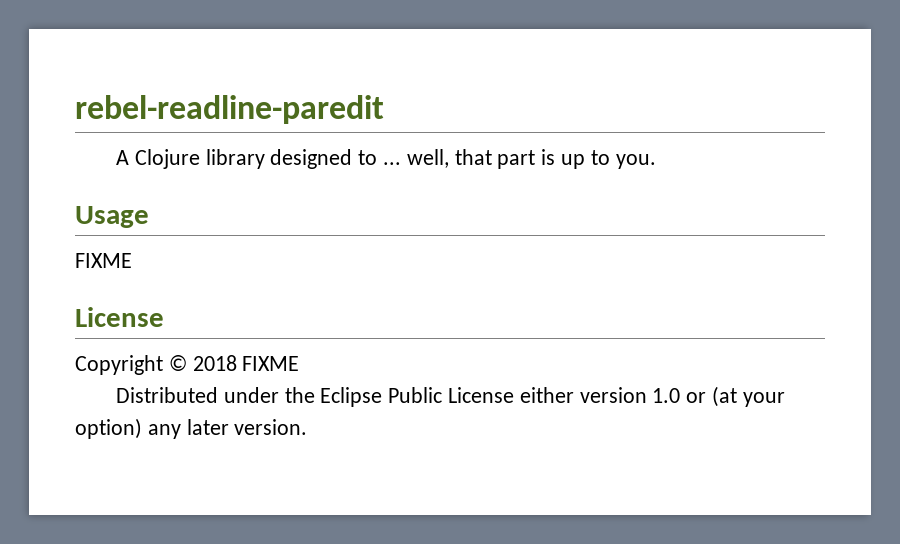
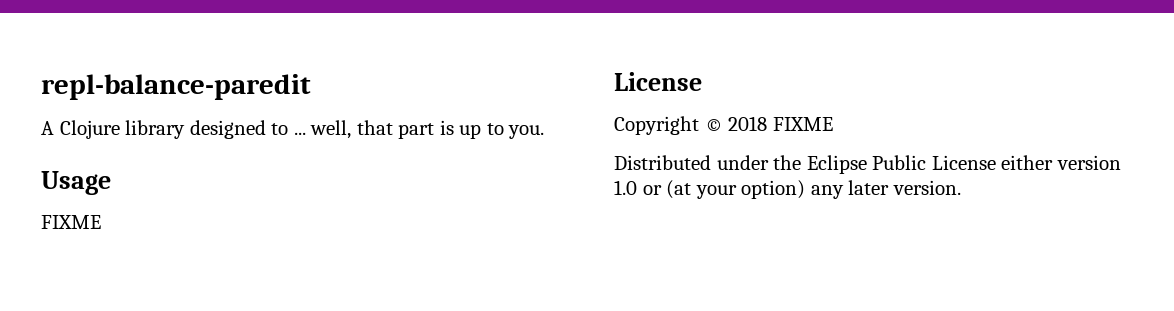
- rebel-readline-paredit
+ repl-balance-paredit

